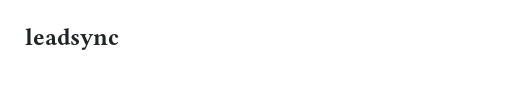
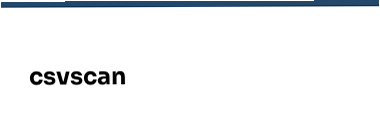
- leadsync
+ csvscan

